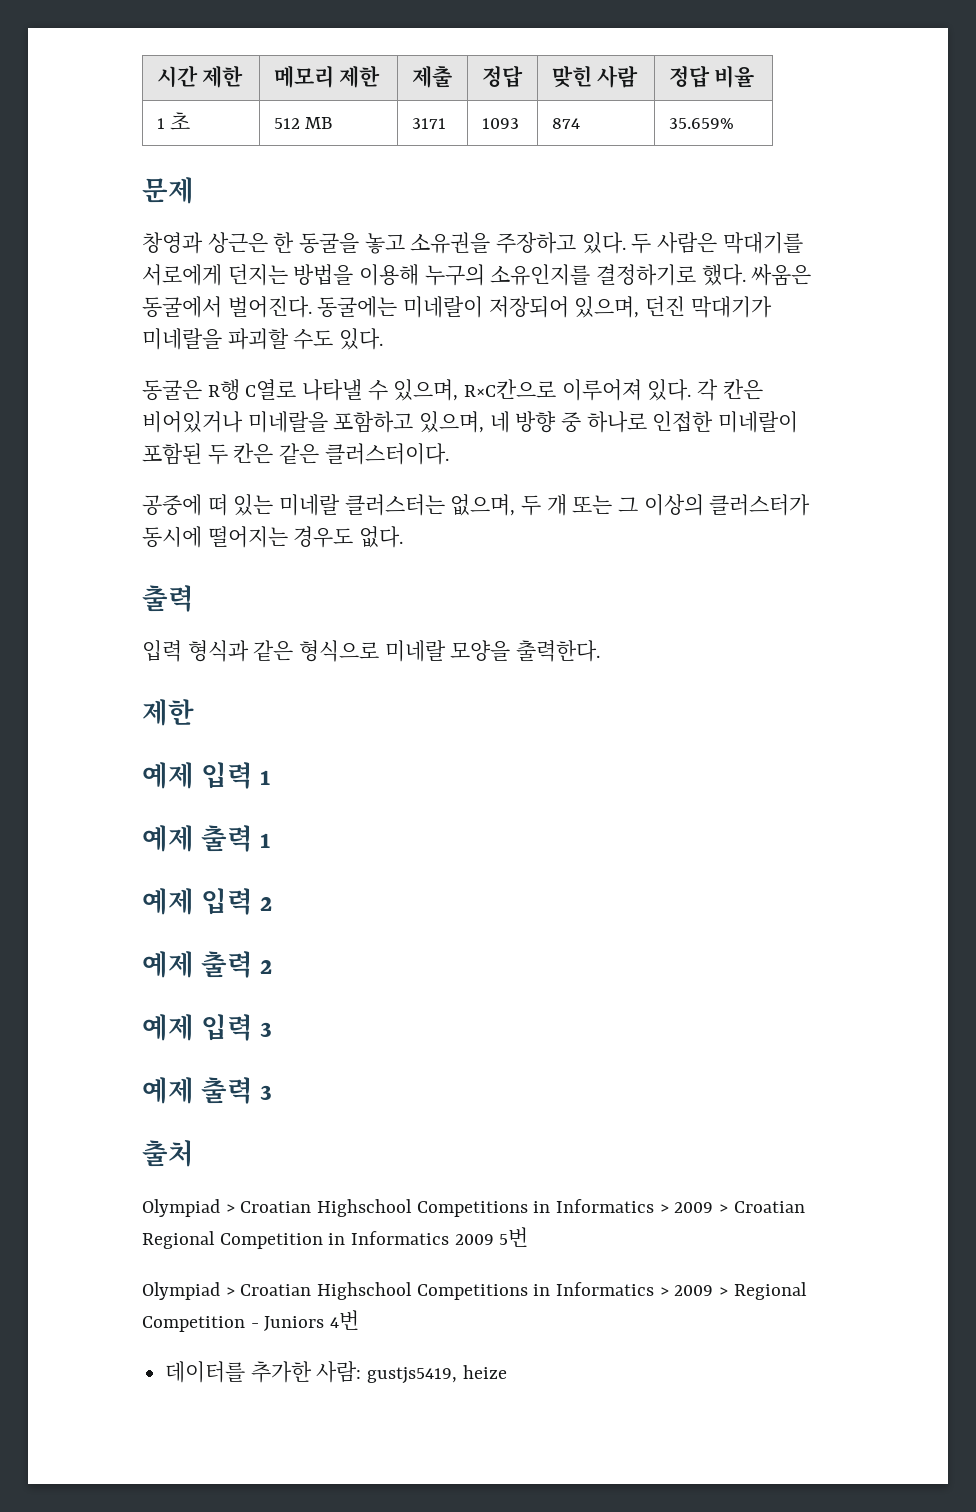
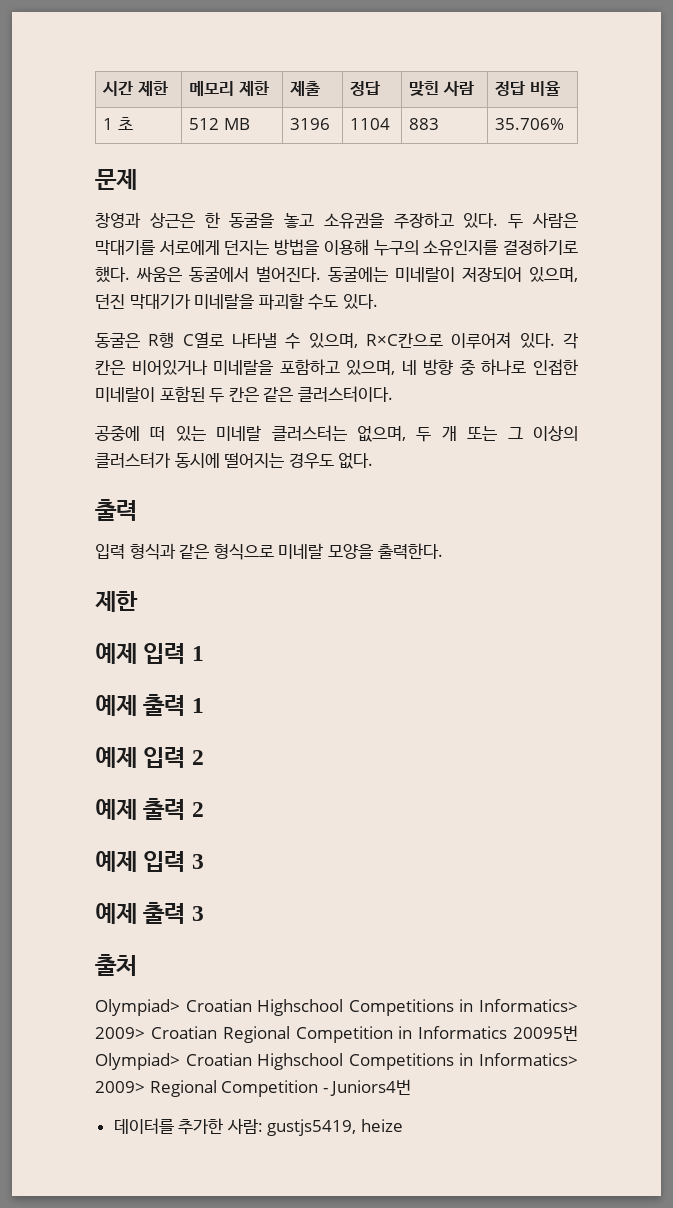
- 1 초 | 512 MB | 3171 | 1093 | 874 | 35.659%
+ 1 초 | 512 MB | 3196 | 1104 | 883 | 35.706%
- Olympiad > Croatian Highschool Competitions in Informatics > 2009 > Croatian Regional Competition in Informatics 2009 5번
- Olympiad > Croatian Highschool Competitions in Informatics > 2009 > Regional Competition - Juniors 4번
+ Olympiad> Croatian Highschool Competitions in Informatics> 2009> Croatian Regional Competition in Informatics 20095번 Olympiad> Croatian Highschool Competitions in Informatics> 2009> Regional Competition - Juniors4번

